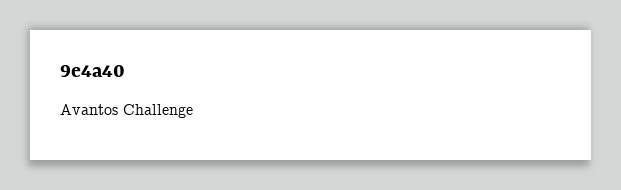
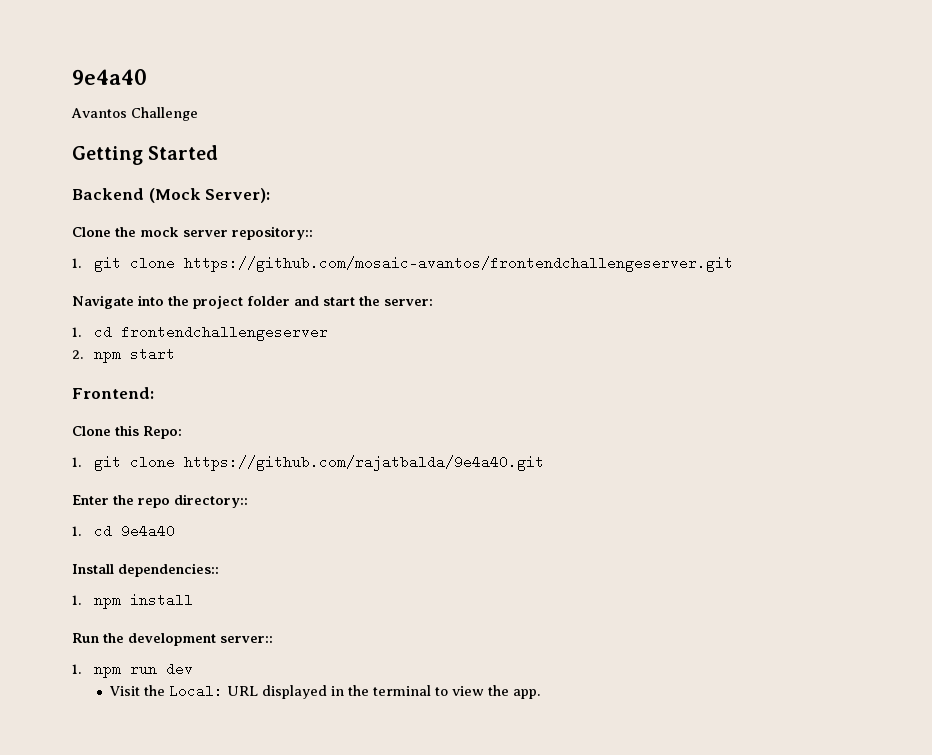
+ Getting Started
+ Backend (Mock Server):
+ Clone the mock server repository::
+ 1. git clone https://github.com/mosaic-avantos/frontendchallengeserver.git
+ Navigate into the project folder and start the server:
+ 1. cd frontendchallengeserver
+ 2. npm start
+ Frontend:
+ Clone this Repo:
+ 1. git clone https://github.com/rajatbalda/9e4a40.git
+ Enter the repo directory::
+ 1. cd 9e4a40
+ Install dependencies::
+ 1. npm install
+ Run the development server::
+ 1. npm run dev
+ Visit the Local: URL displayed in the terminal to view the app.

